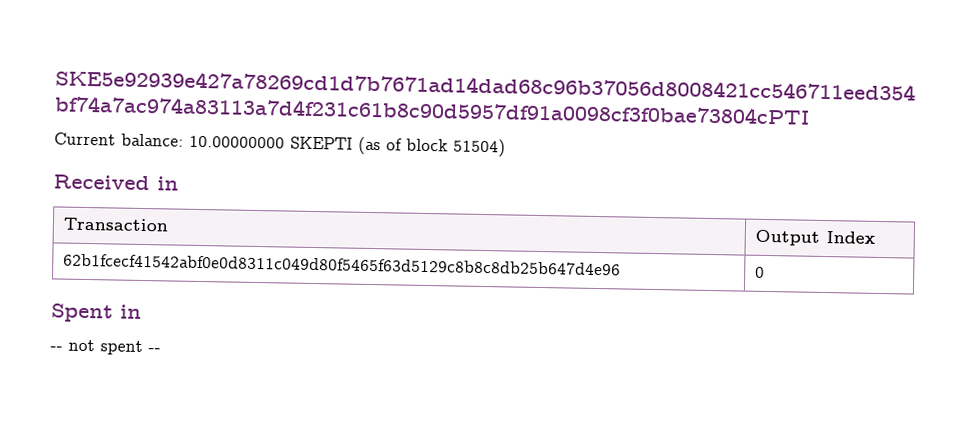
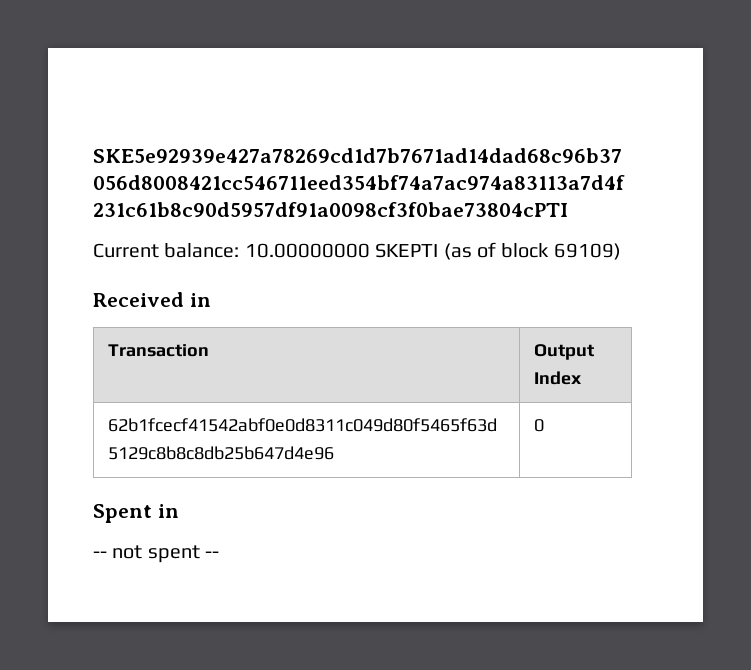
- Current balance: 10.00000000 SKEPTI (as of block 51504)
+ Current balance: 10.00000000 SKEPTI (as of block 69109)

